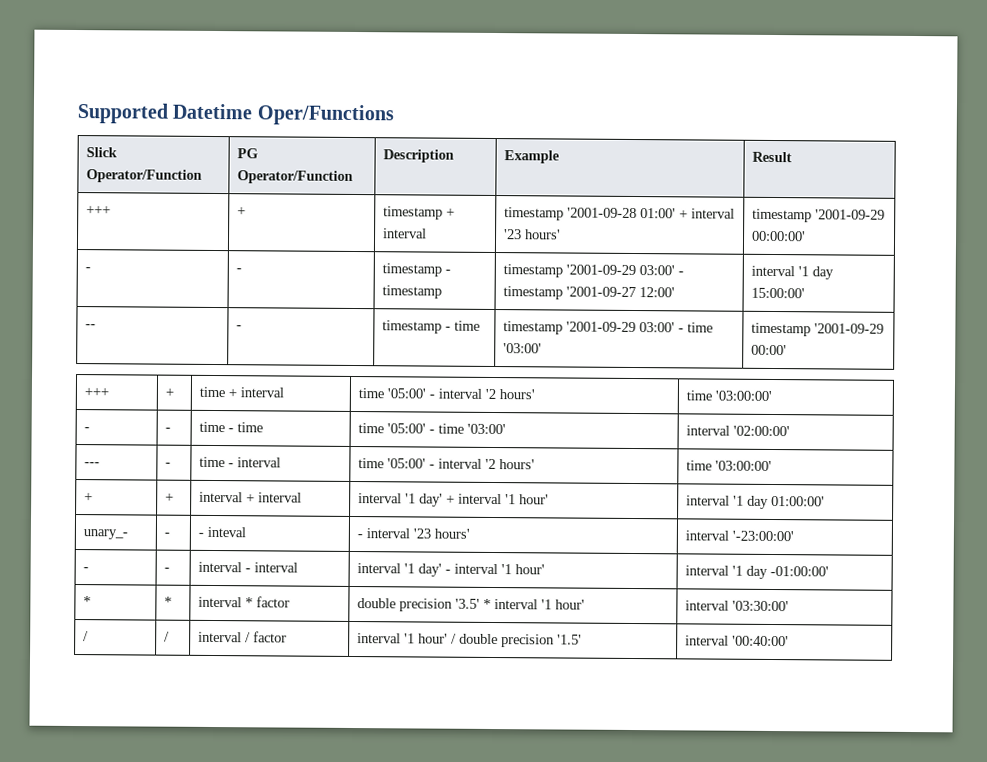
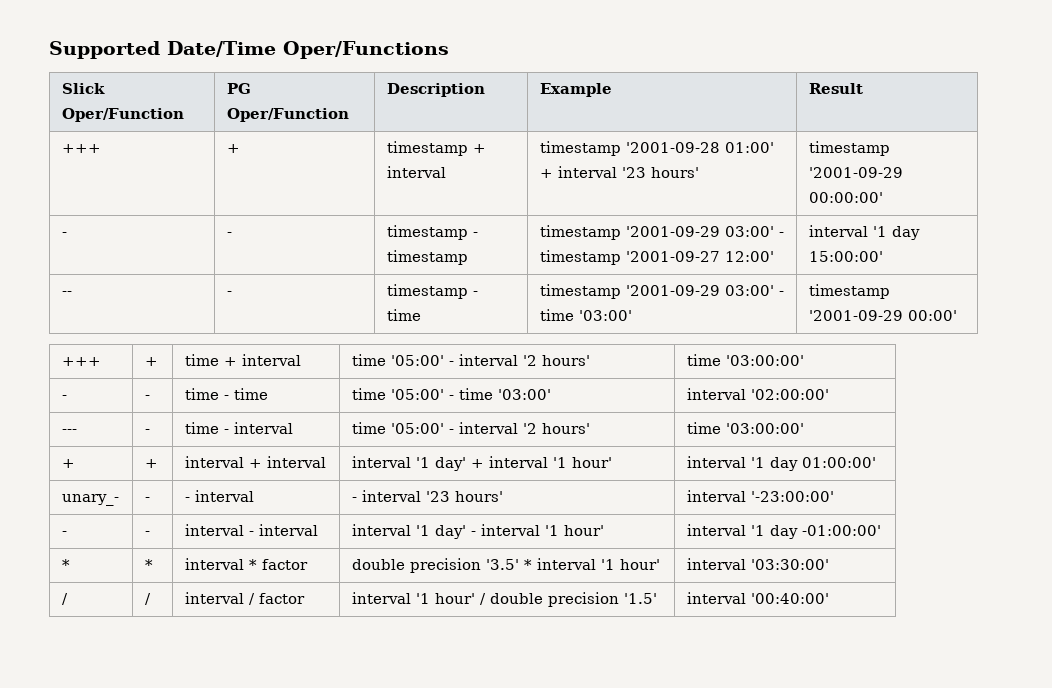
- Supported Datetime Oper/Functions
+ Supported Date/Time Oper/Functions
- Slick Operator/Function | PG Operator/Function | Description | Example | Result
+ Slick Oper/Function | PG Oper/Function | Description | Example | Result
- unary_- | - | - inteval | - interval '23 hours' | interval '-23:00:00'
+ unary_- | - | - interval | - interval '23 hours' | interval '-23:00:00'

